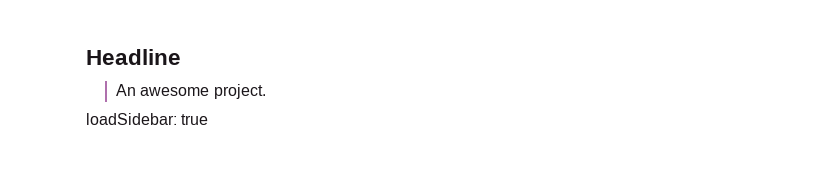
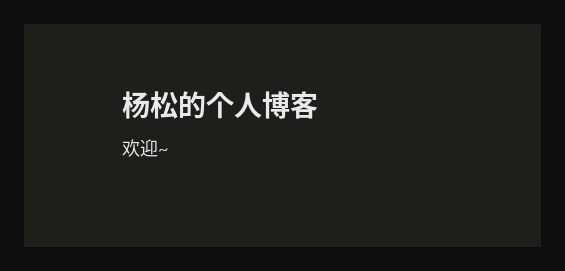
- Headline
- An awesome project.
- loadSidebar: true
+ 杨松的个人博客
+ 欢迎~

